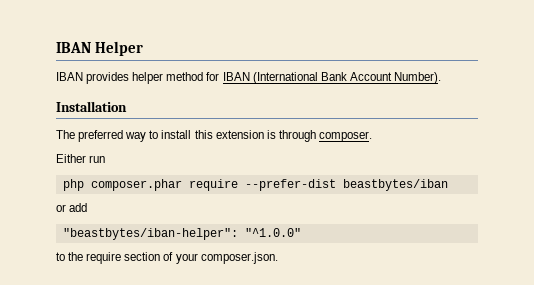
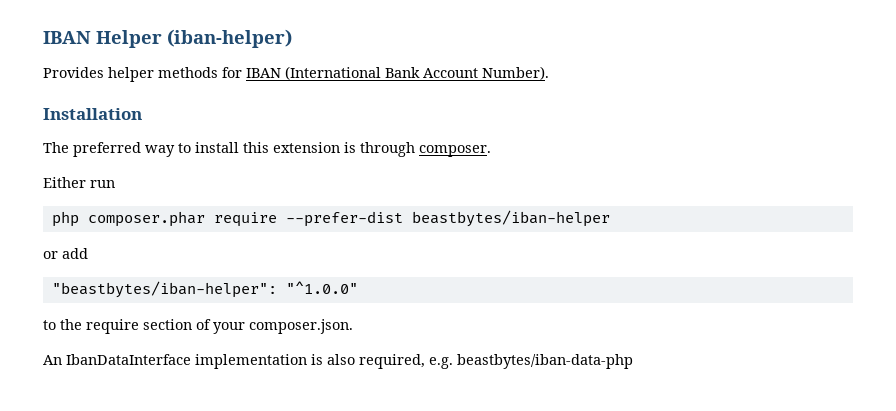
- IBAN Helper
- IBAN provides helper method for IBAN (International Bank Account Number).
+ IBAN Helper (iban-helper)
+ Provides helper methods for IBAN (International Bank Account Number).
- php composer.phar require --prefer-dist beastbytes/iban
+ php composer.phar require --prefer-dist beastbytes/iban-helper
+ An IbanDataInterface implementation is also required, e.g. beastbytes/iban-data-php

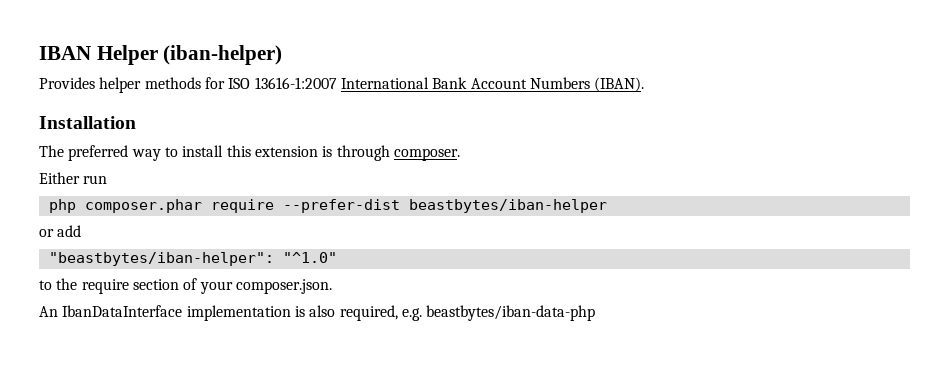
- Provides helper methods for IBAN (International Bank Account Number).
+ Provides helper methods for ISO 13616-1:2007 International Bank Account Numbers (IBAN).
- "beastbytes/iban-helper": "^1.0.0"
+ "beastbytes/iban-helper": "^1.0"

